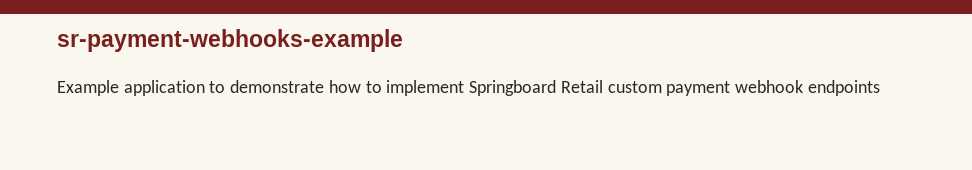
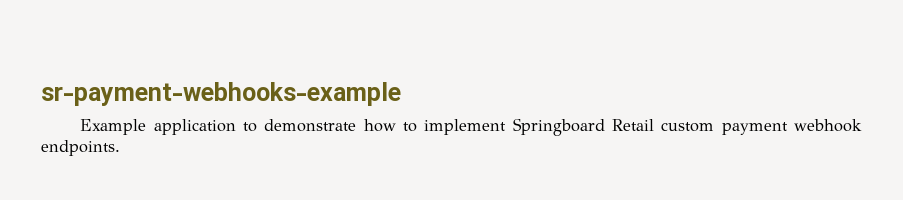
- Example application to demonstrate how to implement Springboard Retail custom payment webhook endpoints
+ Example application to demonstrate how to implement Springboard Retail custom payment webhook endpoints.

